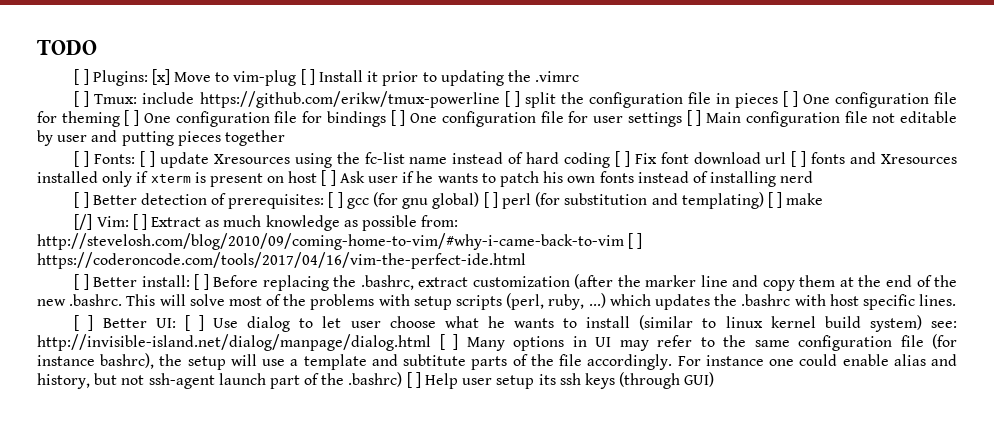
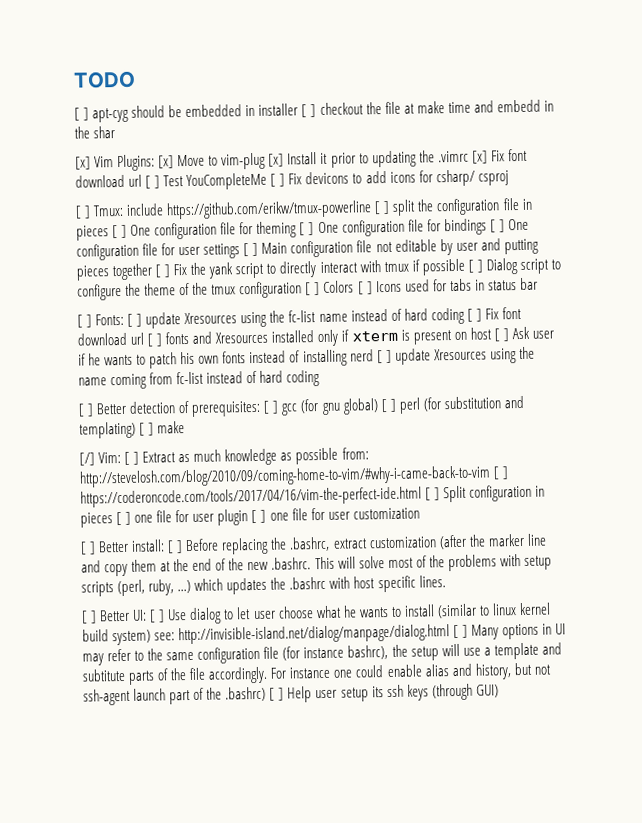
- [ ] Plugins: [x] Move to vim-plug [ ] Install it prior to updating the .vimrc
+ [ ] apt-cyg should be embedded in installer [ ] checkout the file at make time and embedd in the shar
+ [x] Vim Plugins: [x] Move to vim-plug [x] Install it prior to updating the .vimrc [x] Fix font download url [ ] Test YouCompleteMe [ ] Fix devicons to add icons for csharp/ csproj
- [ ] Tmux: include https://github.com/erikw/tmux-powerline [ ] split the configuration file in pieces [ ] One configuration file for theming [ ] One configuration file for bindings [ ] One configuration file for user settings [ ] Main configuration file not editable by user and putting pieces together
+ [ ] Tmux: include https://github.com/erikw/tmux-powerline [ ] split the configuration file in pieces [ ] One configuration file for theming [ ] One configuration file for bindings [ ] One configuration file for user settings [ ] Main configuration file not editable by user and putting pieces together [ ] Fix the yank script to directly interact with tmux if possible [ ] Dialog script to configure the theme of the tmux configuration [ ] Colors [ ] Icons used for tabs in status bar
- [ ] Fonts: [ ] update Xresources using the fc-list name instead of hard coding [ ] Fix font download url [ ] fonts and Xresources installed only if xterm is present on host [ ] Ask user if he wants to patch his own fonts instead of installing nerd
+ [ ] Fonts: [ ] update Xresources using the fc-list name instead of hard coding [ ] Fix font download url [ ] fonts and Xresources installed only if xterm is present on host [ ] Ask user if he wants to patch his own fonts instead of installing nerd [ ] update Xresources using the name coming from fc-list instead of hard coding
- [/] Vim: [ ] Extract as much knowledge as possible from: http://stevelosh.com/blog/2010/09/coming-home-to-vim/#why-i-came-back-to-vim [ ] https://coderoncode.com/tools/2017/04/16/vim-the-perfect-ide.html
+ [/] Vim: [ ] Extract as much knowledge as possible from: http://stevelosh.com/blog/2010/09/coming-home-to-vim/#why-i-came-back-to-vim [ ] https://coderoncode.com/tools/2017/04/16/vim-the-perfect-ide.html [ ] Split configuration in pieces [ ] one file for user plugin [ ] one file for user customization

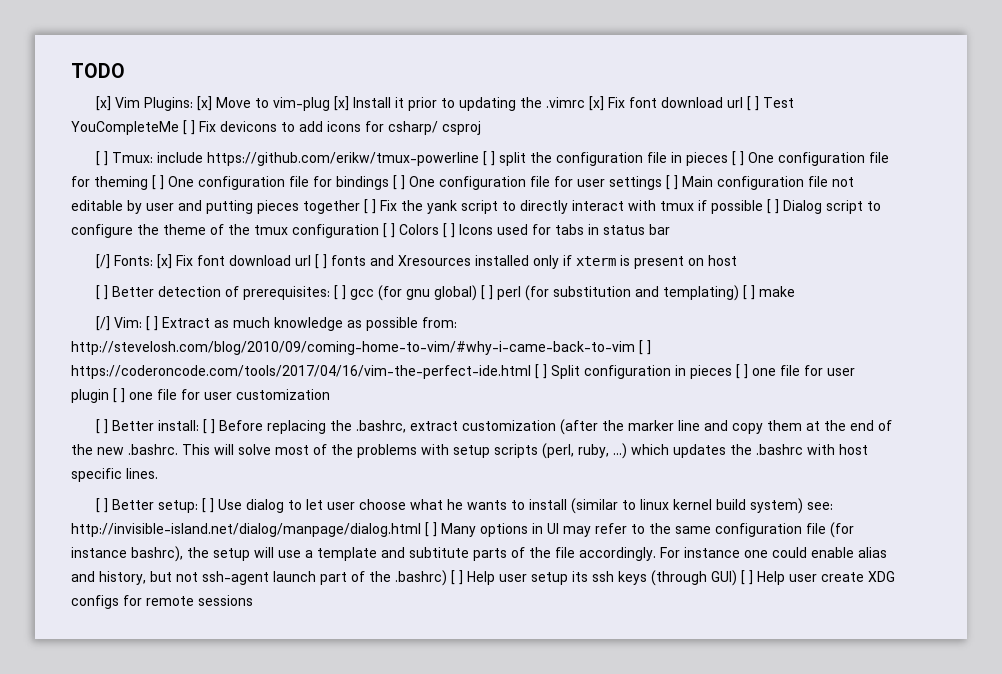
- [ ] apt-cyg should be embedded in installer [ ] checkout the file at make time and embedd in the shar
- [ ] Fonts: [ ] update Xresources using the fc-list name instead of hard coding [ ] Fix font download url [ ] fonts and Xresources installed only if xterm is present on host [ ] Ask user if he wants to patch his own fonts instead of installing nerd [ ] update Xresources using the name coming from fc-list instead of hard coding
+ [/] Fonts: [x] Fix font download url [ ] fonts and Xresources installed only if xterm is present on host
- [ ] Better UI: [ ] Use dialog to let user choose what he wants to install (similar to linux kernel build system) see: http://invisible-island.net/dialog/manpage/dialog.html [ ] Many options in UI may refer to the same configuration file (for instance bashrc), the setup will use a template and subtitute parts of the file accordingly.
+ [ ] Better setup: [ ] Use dialog to let user choose what he wants to install (similar to linux kernel build system) see: http://invisible-island.net/dialog/manpage/dialog.html [ ] Many options in UI may refer to the same configuration file (for instance bashrc), the setup will use a template and subtitute parts of the file accordingly.
- For instance one could enable alias and history, but not ssh-agent launch part of the .bashrc) [ ] Help user setup its ssh keys (through GUI)
+ For instance one could enable alias and history, but not ssh-agent launch part of the .bashrc) [ ] Help user setup its ssh keys (through GUI) [ ] Help user create XDG configs for remote sessions

